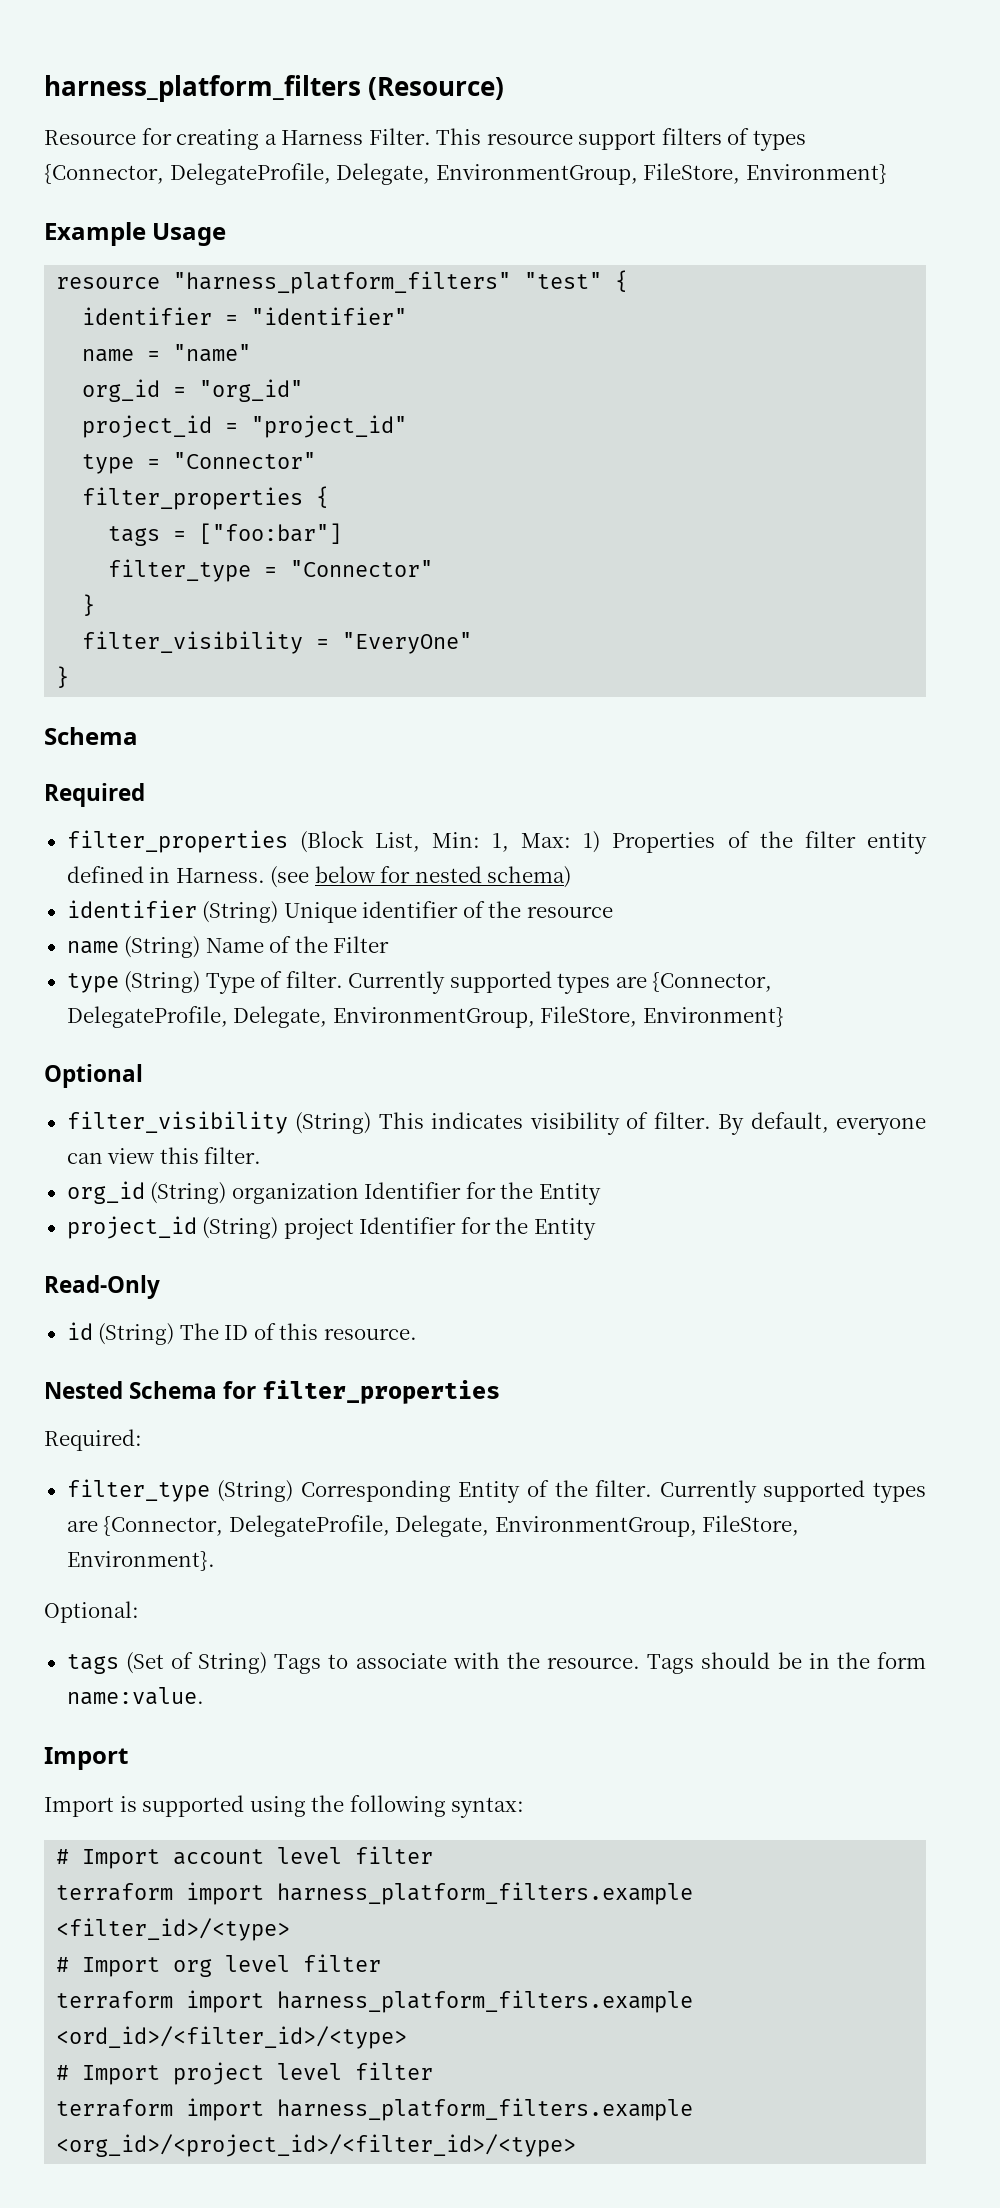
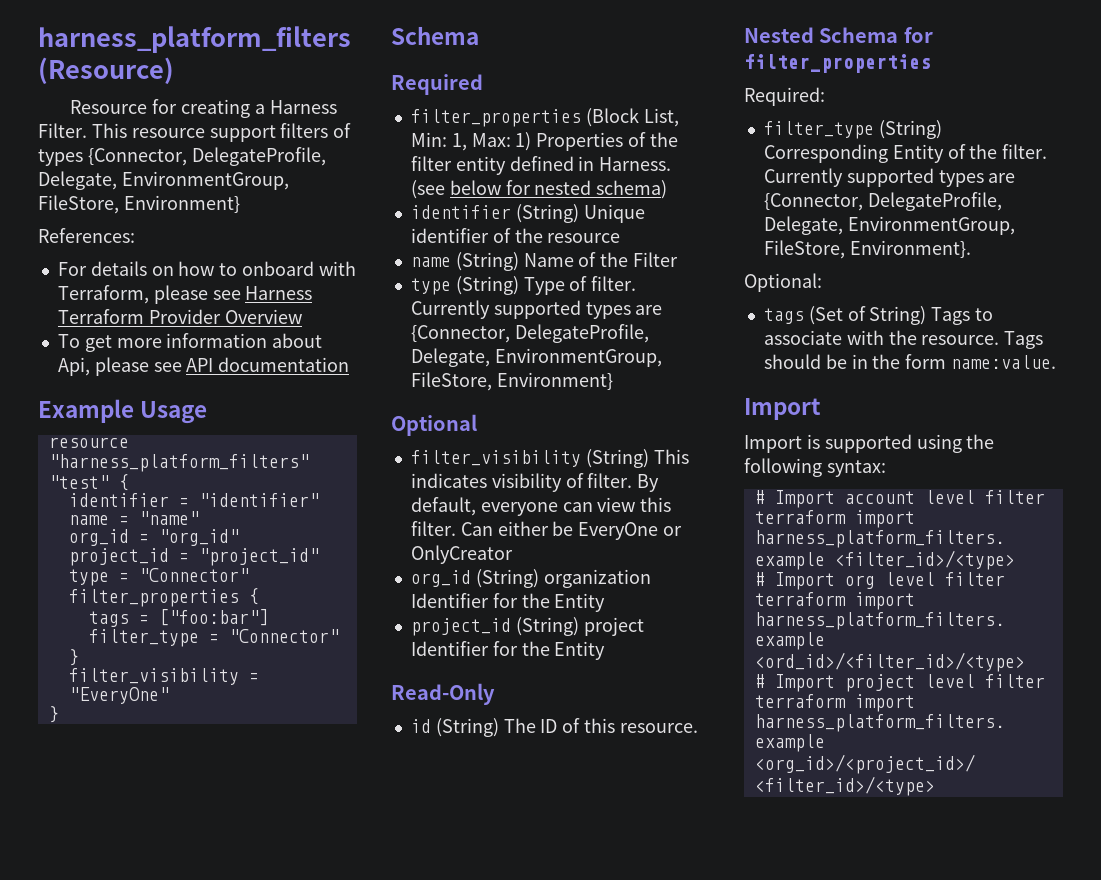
+ References:
+ For details on how to onboard with Terraform, please see Harness Terraform Provider Overview
+ To get more information about Api, please see API documentation
+ Can either be EveryOne or OnlyCreator

